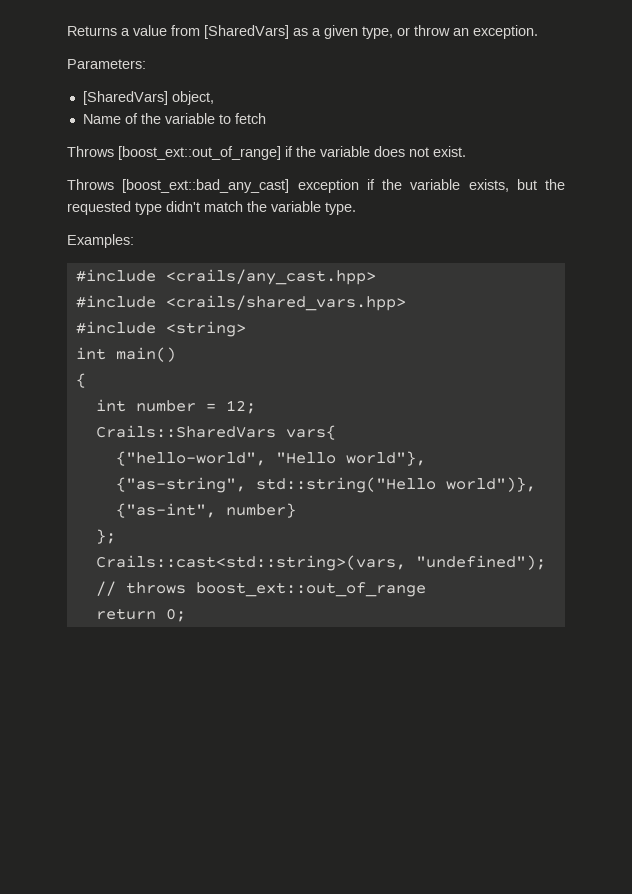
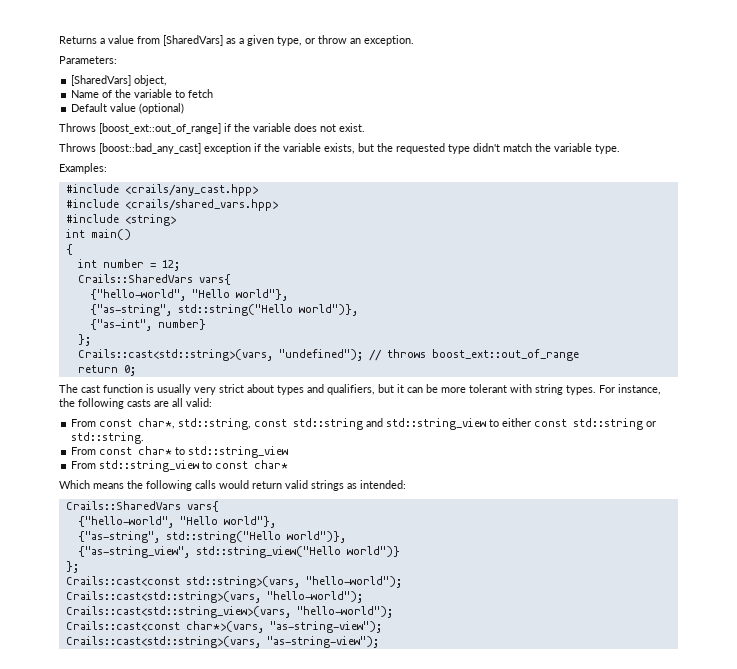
+ Default value (optional)
- Throws [boost_ext::bad_any_cast] exception if the variable exists, but the requested type didn't match the variable type.
+ Throws [boost::bad_any_cast] exception if the variable exists, but the requested type didn't match the variable type.
+ The cast function is usually very strict about types and qualifiers, but it can be more tolerant with string types. For instance, the following casts are all valid:
+ From const char*, std::string, const std::string and std::string_view to either const std::string or std::string.
+ From const char* to std::string_view
+ From std::string_view to const char*
+ Which means the following calls would return valid strings as intended:
+ Crails::SharedVars vars{
+ {"hello-world", "Hello world"},
+ {"as-string", std::string("Hello world")},
+ {"as-string_view", std::string_view("Hello world")}
+ };
+ Crails::cast<const std::string>(vars, "hello-world");
+ Crails::cast<std::string>(vars, "hello-world");
+ Crails::cast<std::string_view>(vars, "hello-world");
+ Crails::cast<const char*>(vars, "as-string-view");
+ Crails::cast<std::string>(vars, "as-string-view");

